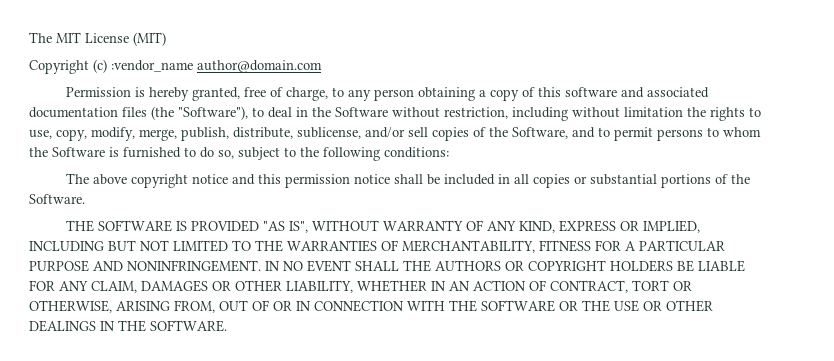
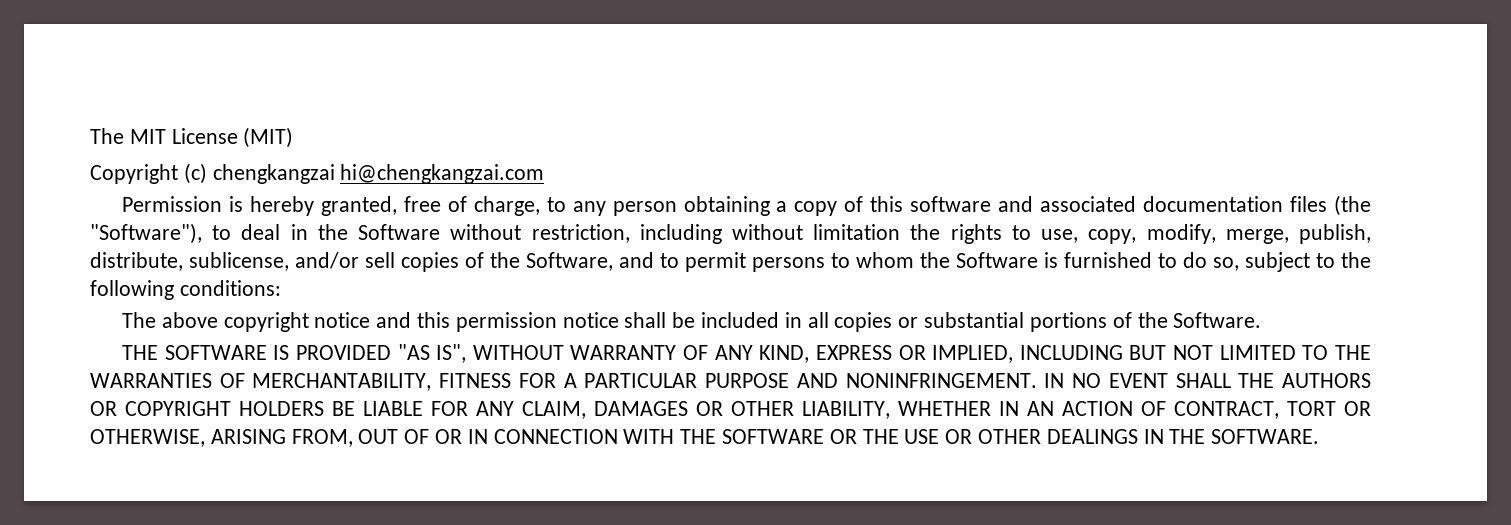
- Copyright (c) :vendor_name author@domain.com
+ Copyright (c) chengkangzai hi@chengkangzai.com

